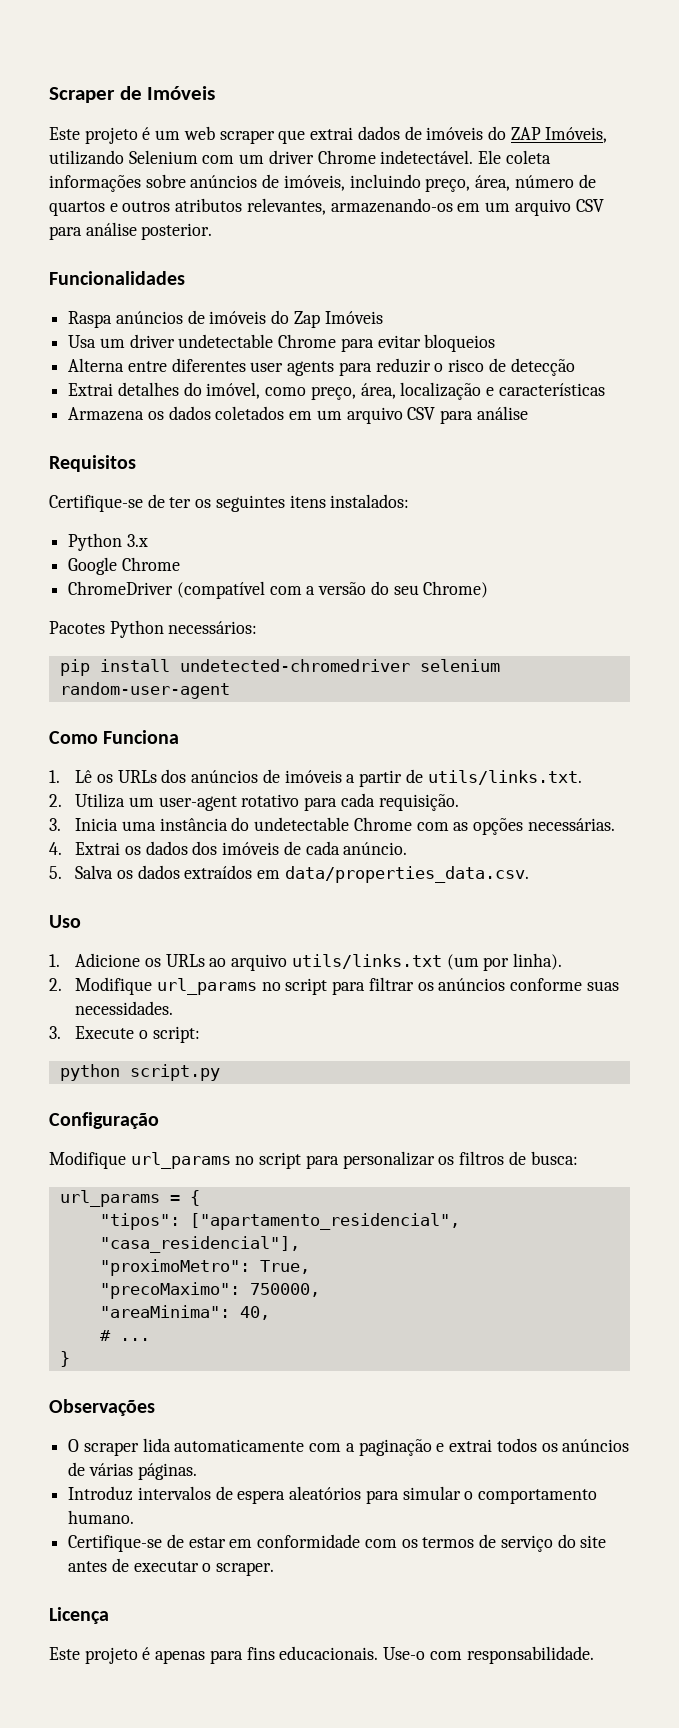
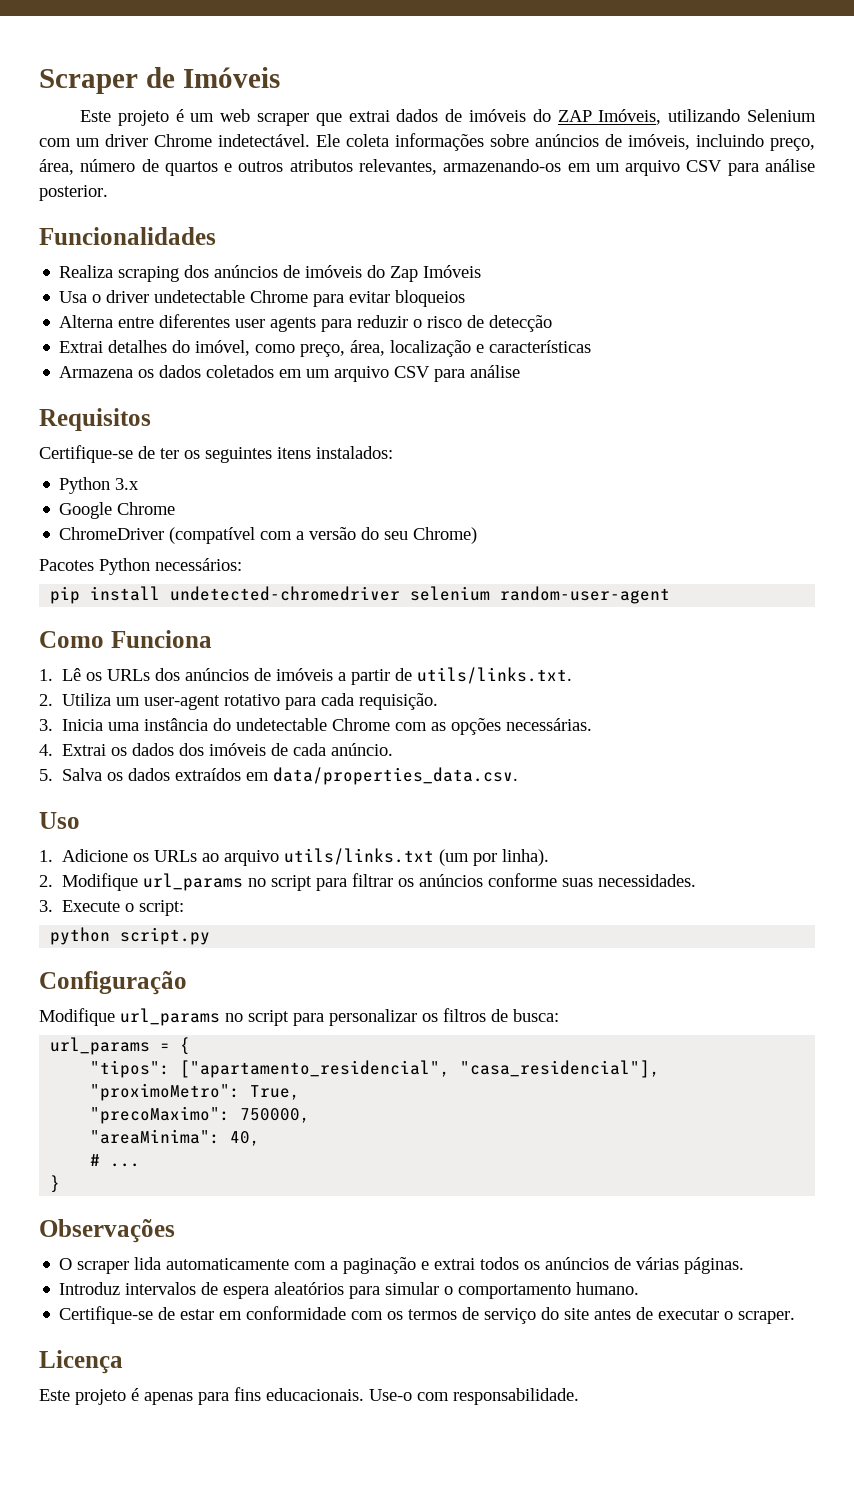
- Raspa anúncios de imóveis do Zap Imóveis
+ Realiza scraping dos anúncios de imóveis do Zap Imóveis
- Usa um driver undetectable Chrome para evitar bloqueios
+ Usa o driver undetectable Chrome para evitar bloqueios

